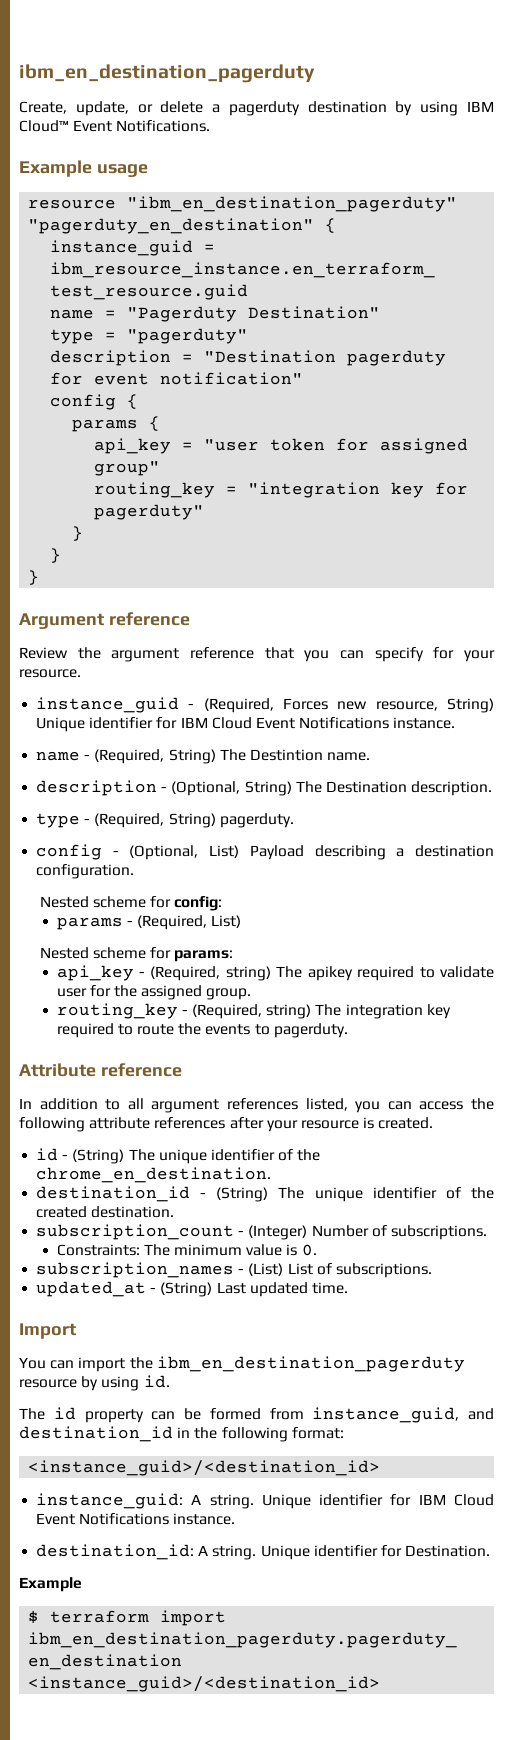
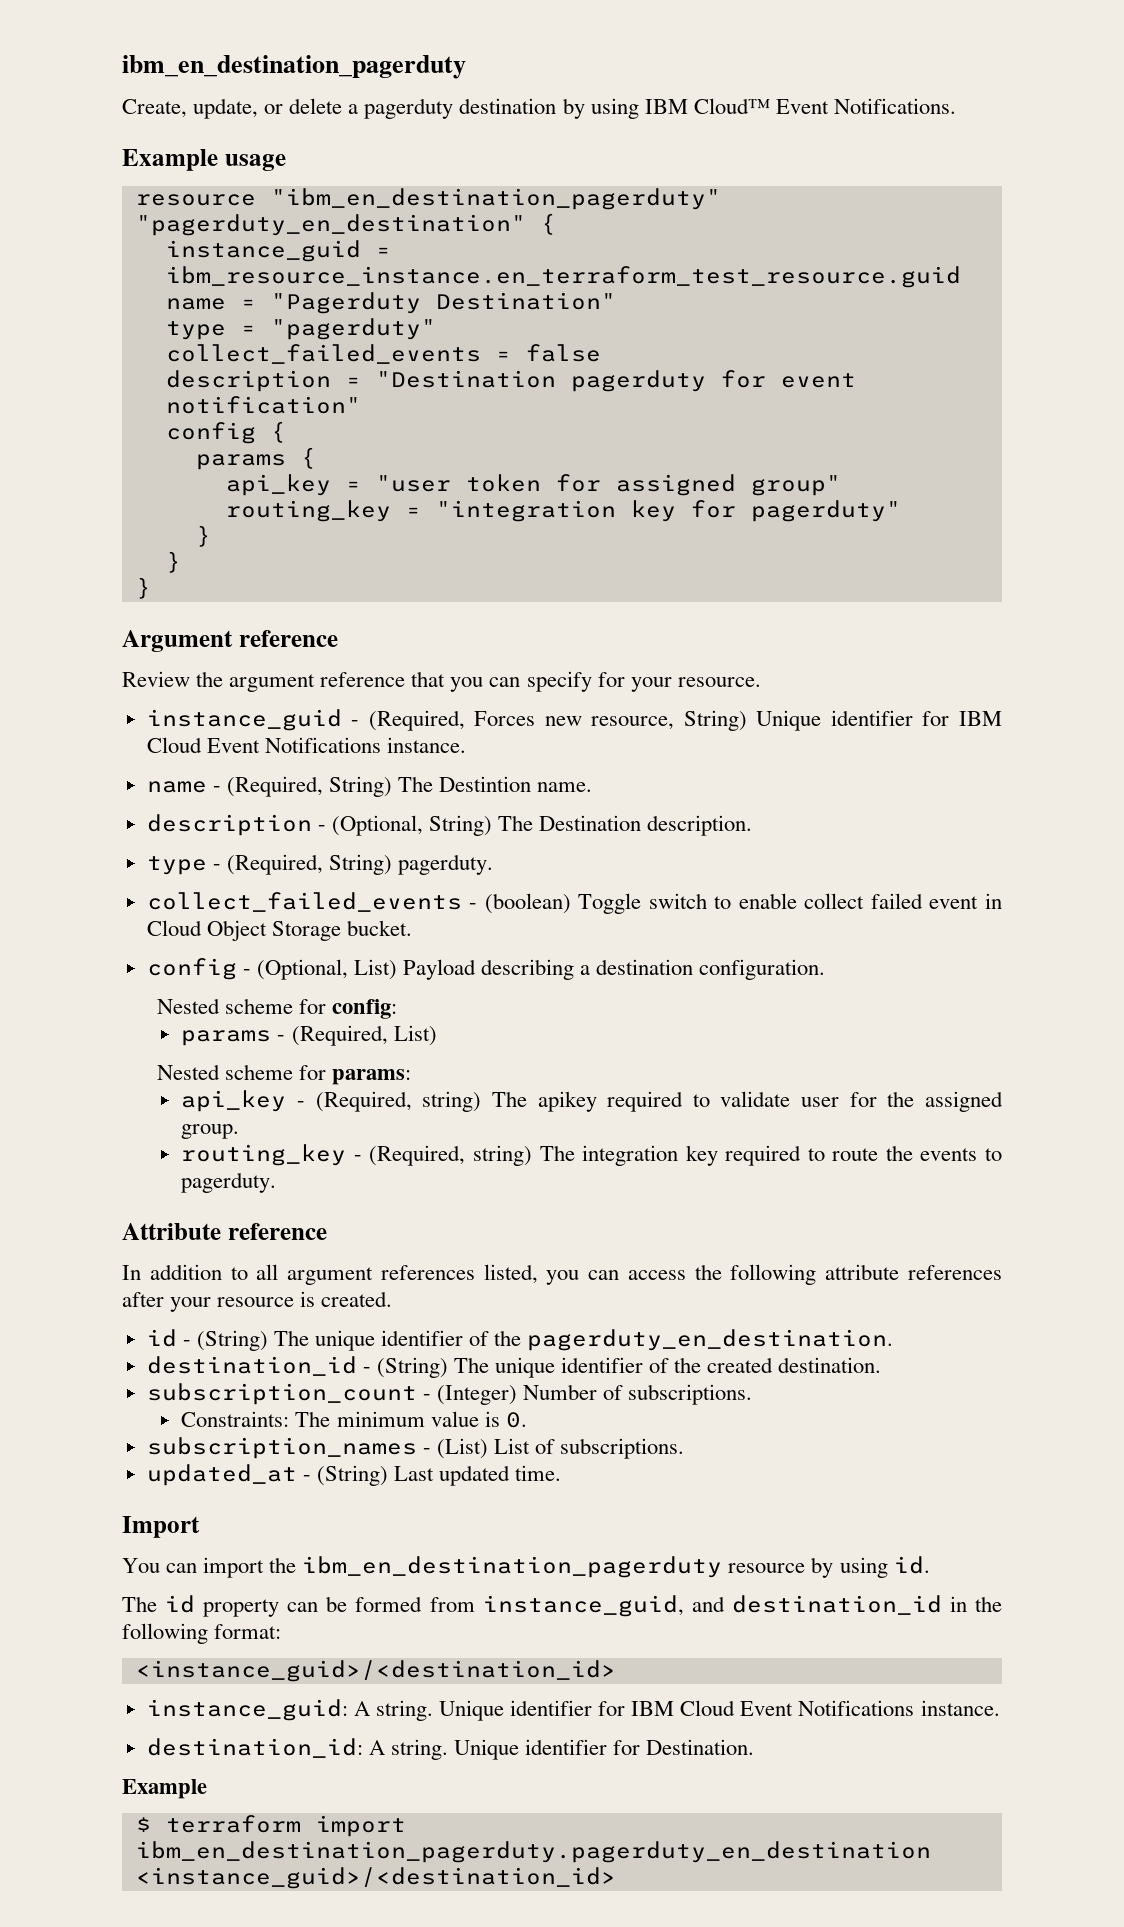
+ collect_failed_events = false
+ collect_failed_events - (boolean) Toggle switch to enable collect failed event in Cloud Object Storage bucket.
- id - (String) The unique identifier of the chrome_en_destination.
+ id - (String) The unique identifier of the pagerduty_en_destination.

